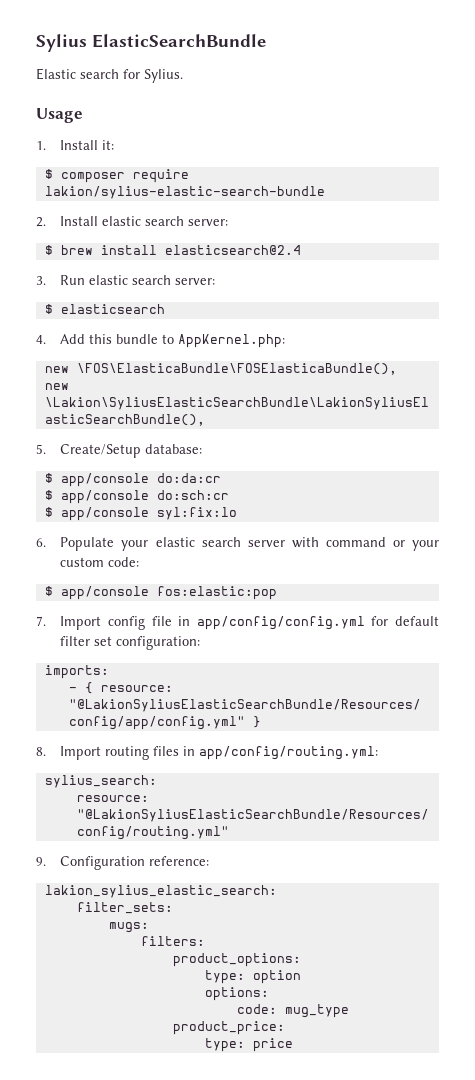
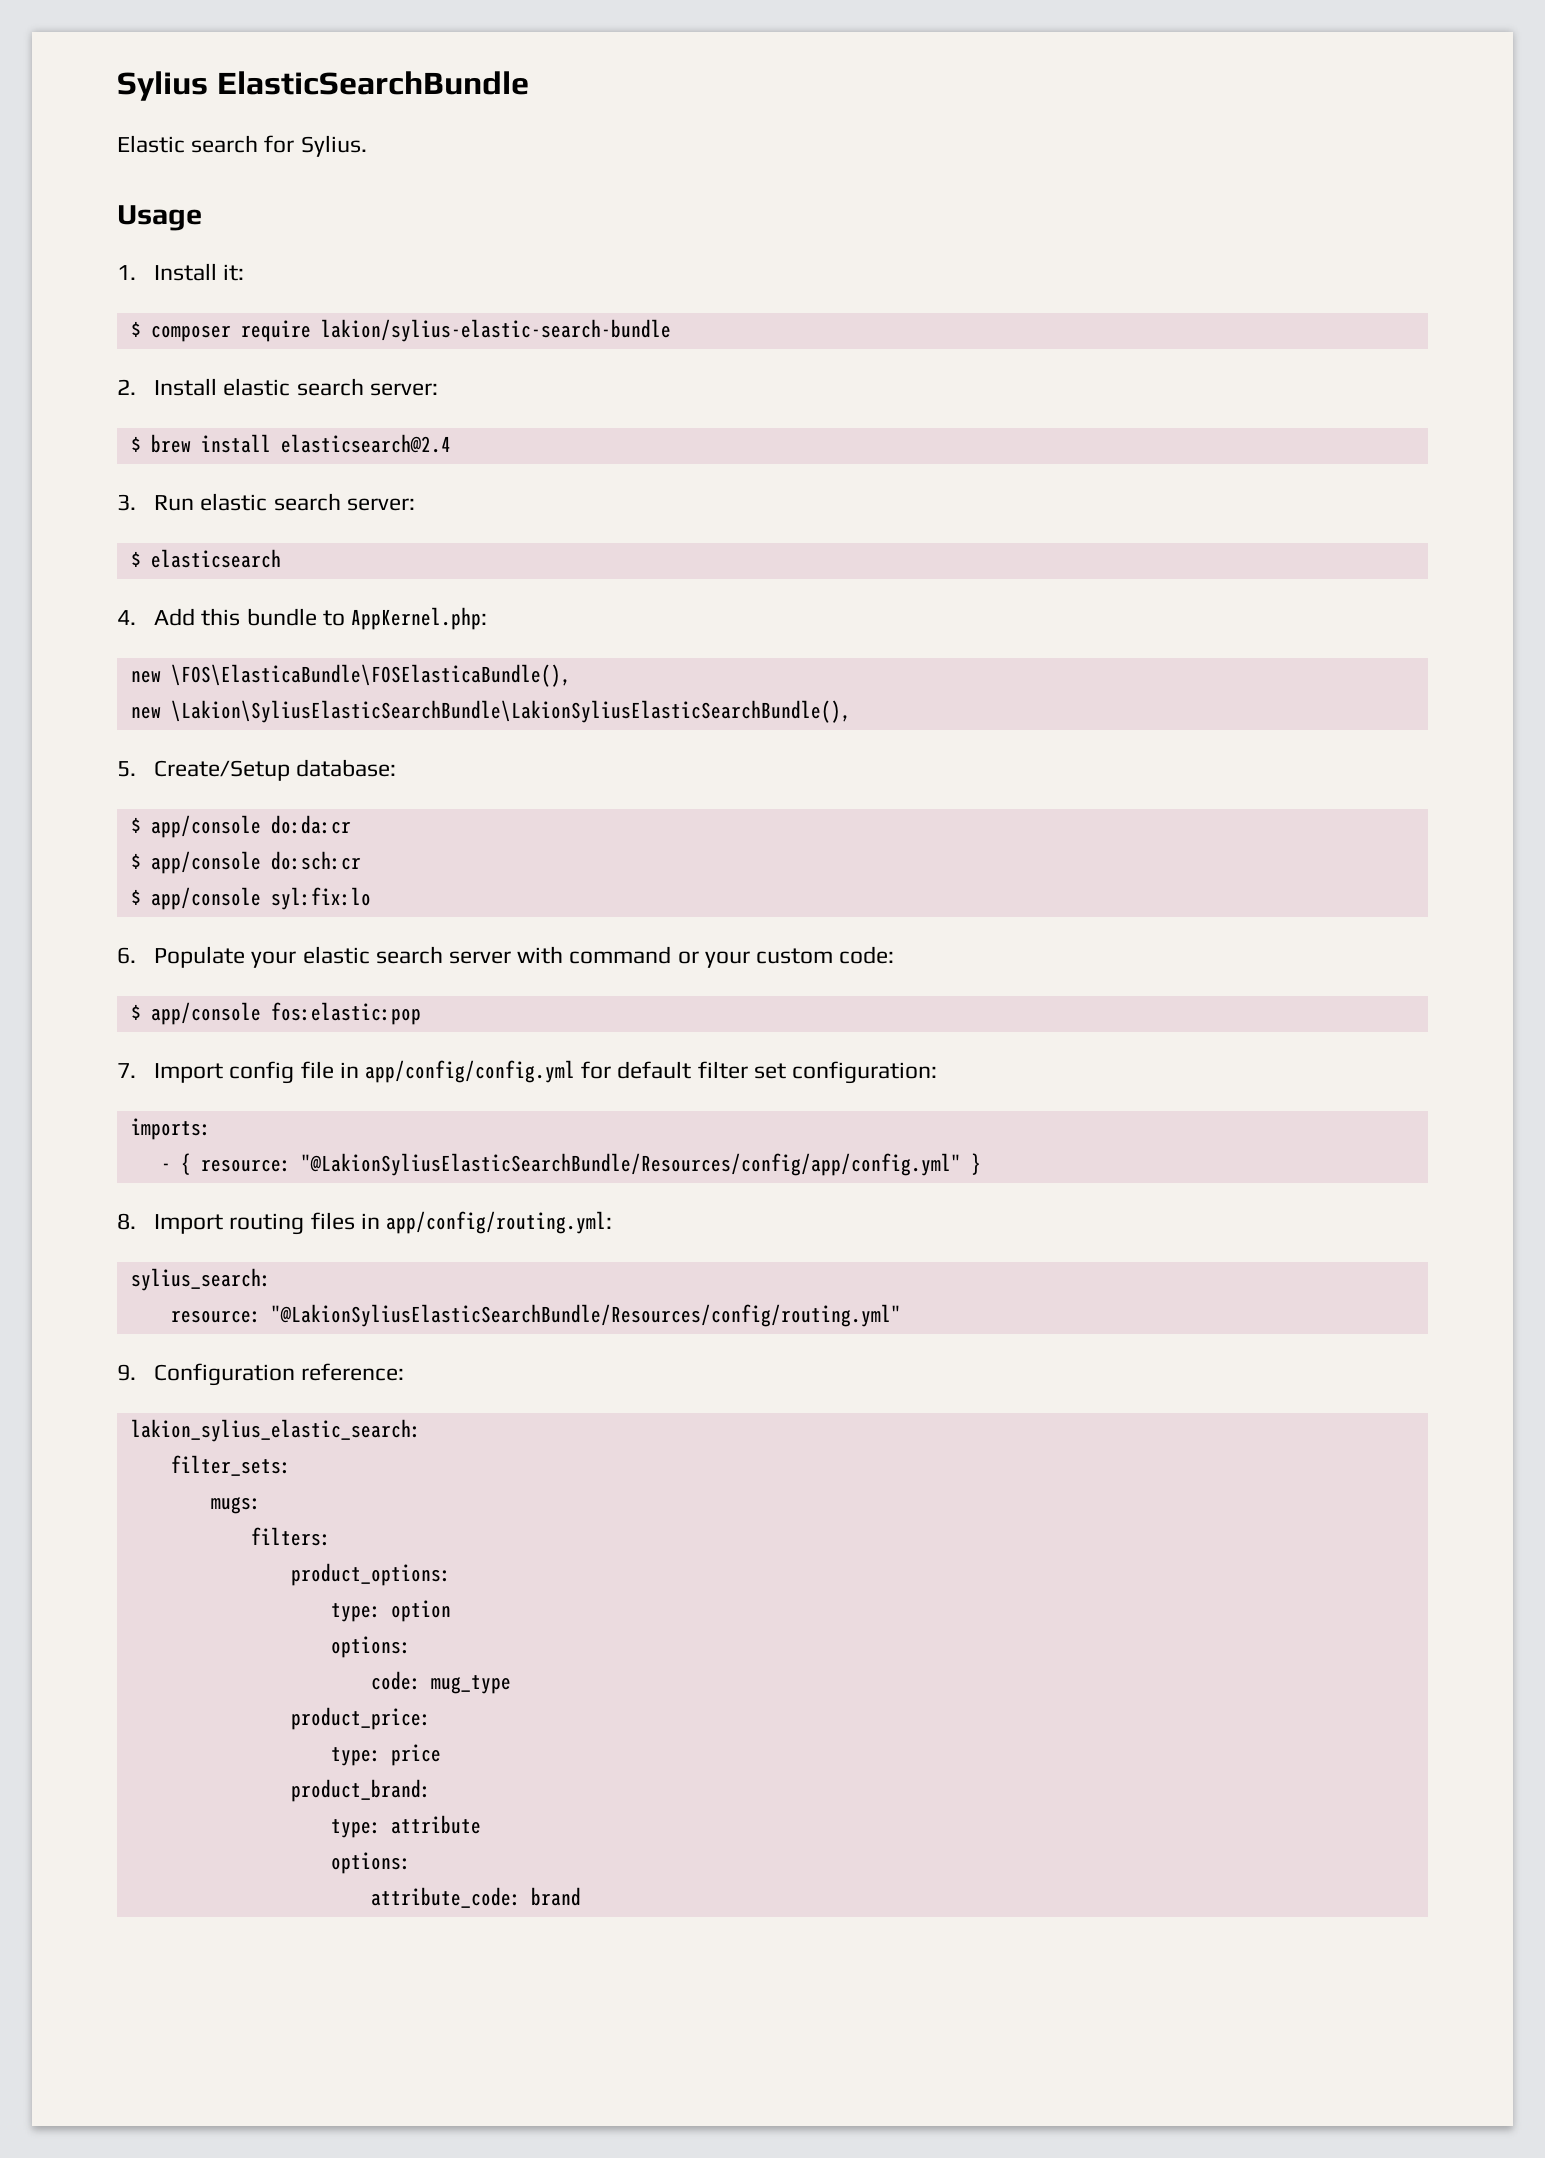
+ product_brand:
+ type: attribute
+ options:
+ attribute_code: brand

